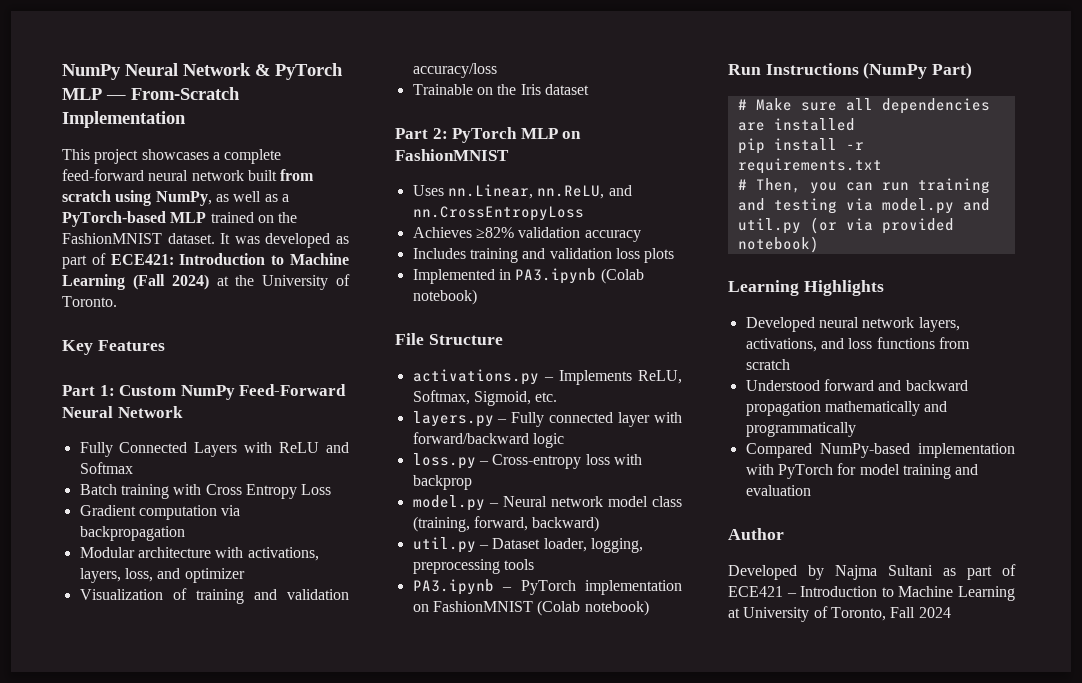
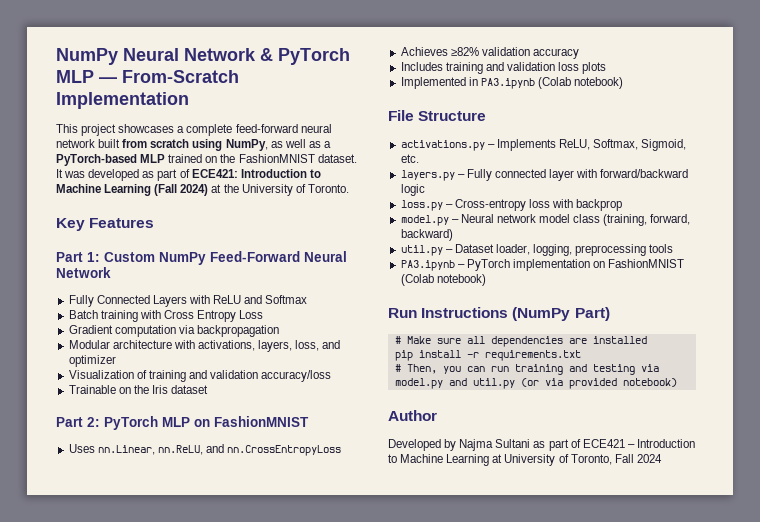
- Learning Highlights
- Developed neural network layers, activations, and loss functions from scratch
- Understood forward and backward propagation mathematically and programmatically
- Compared NumPy-based implementation with PyTorch for model training and evaluation

